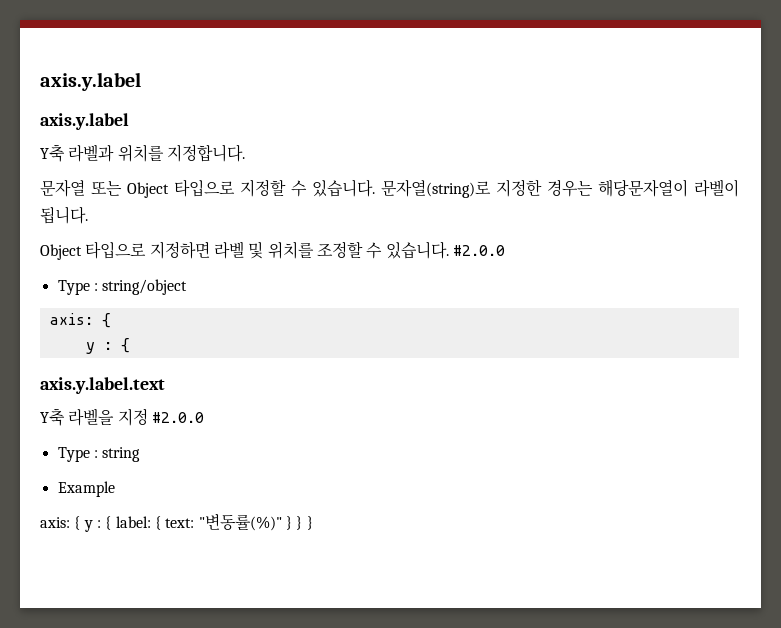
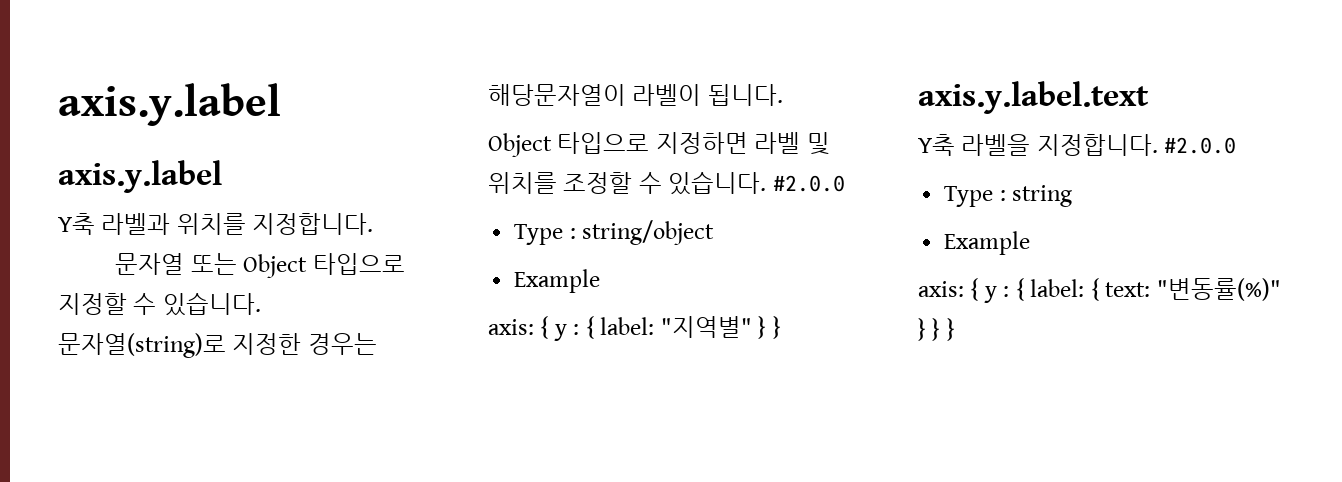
  Type : string/object
- axis: {
- y : {
+ Example
+ axis: { y : { label: "지역별" } }
- Y축 라벨을 지정 #2.0.0
+ Y축 라벨을 지정합니다. #2.0.0

